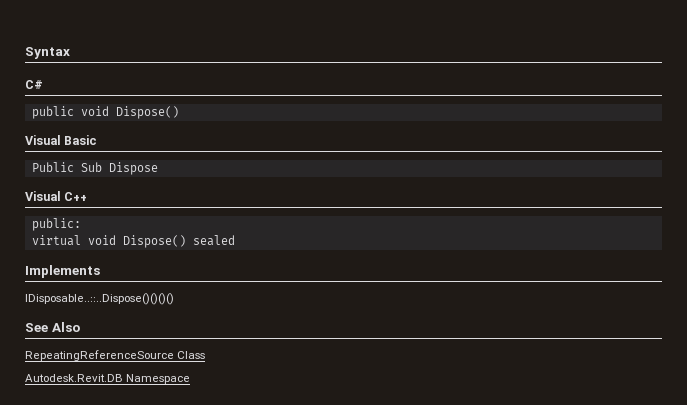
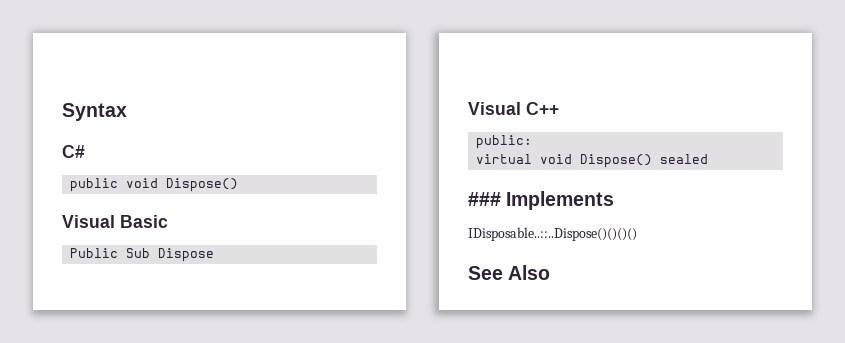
- Implements
+ ### Implements
- RepeatingReferenceSource Class
- Autodesk.Revit.DB Namespace

